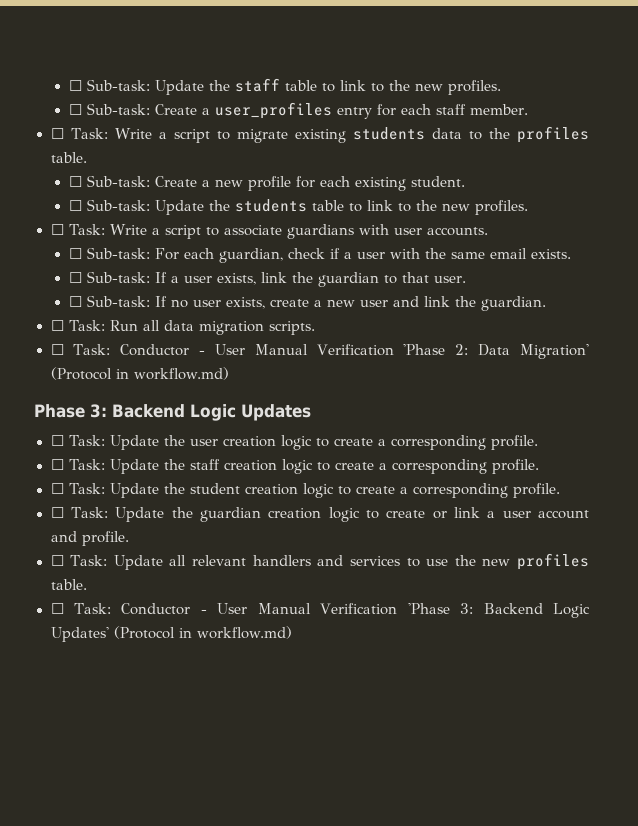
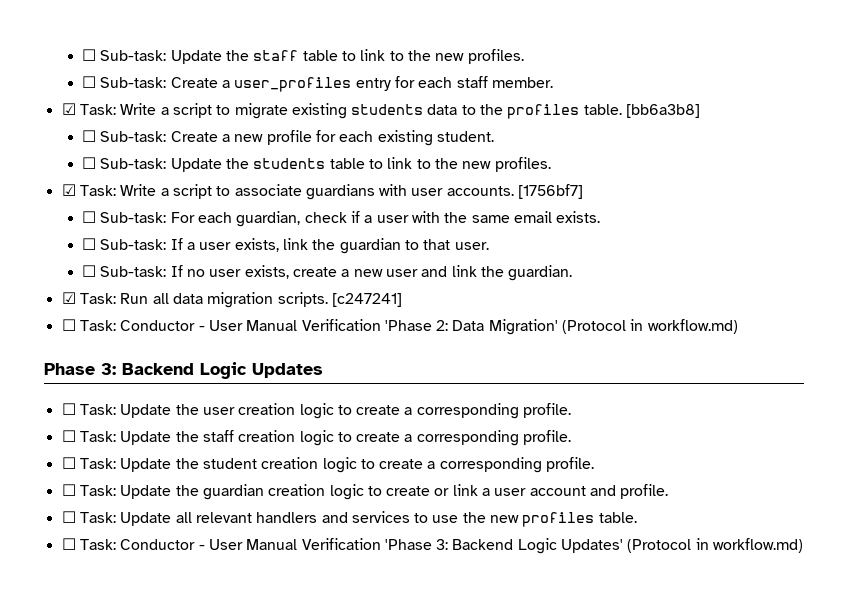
- ☐ Task: Write a script to migrate existing students data to the profiles table.
+ ☑ Task: Write a script to migrate existing students data to the profiles table. [bb6a3b8]
- ☐ Task: Write a script to associate guardians with user accounts.
+ ☑ Task: Write a script to associate guardians with user accounts. [1756bf7]
- ☐ Task: Run all data migration scripts.
+ ☑ Task: Run all data migration scripts. [c247241]

